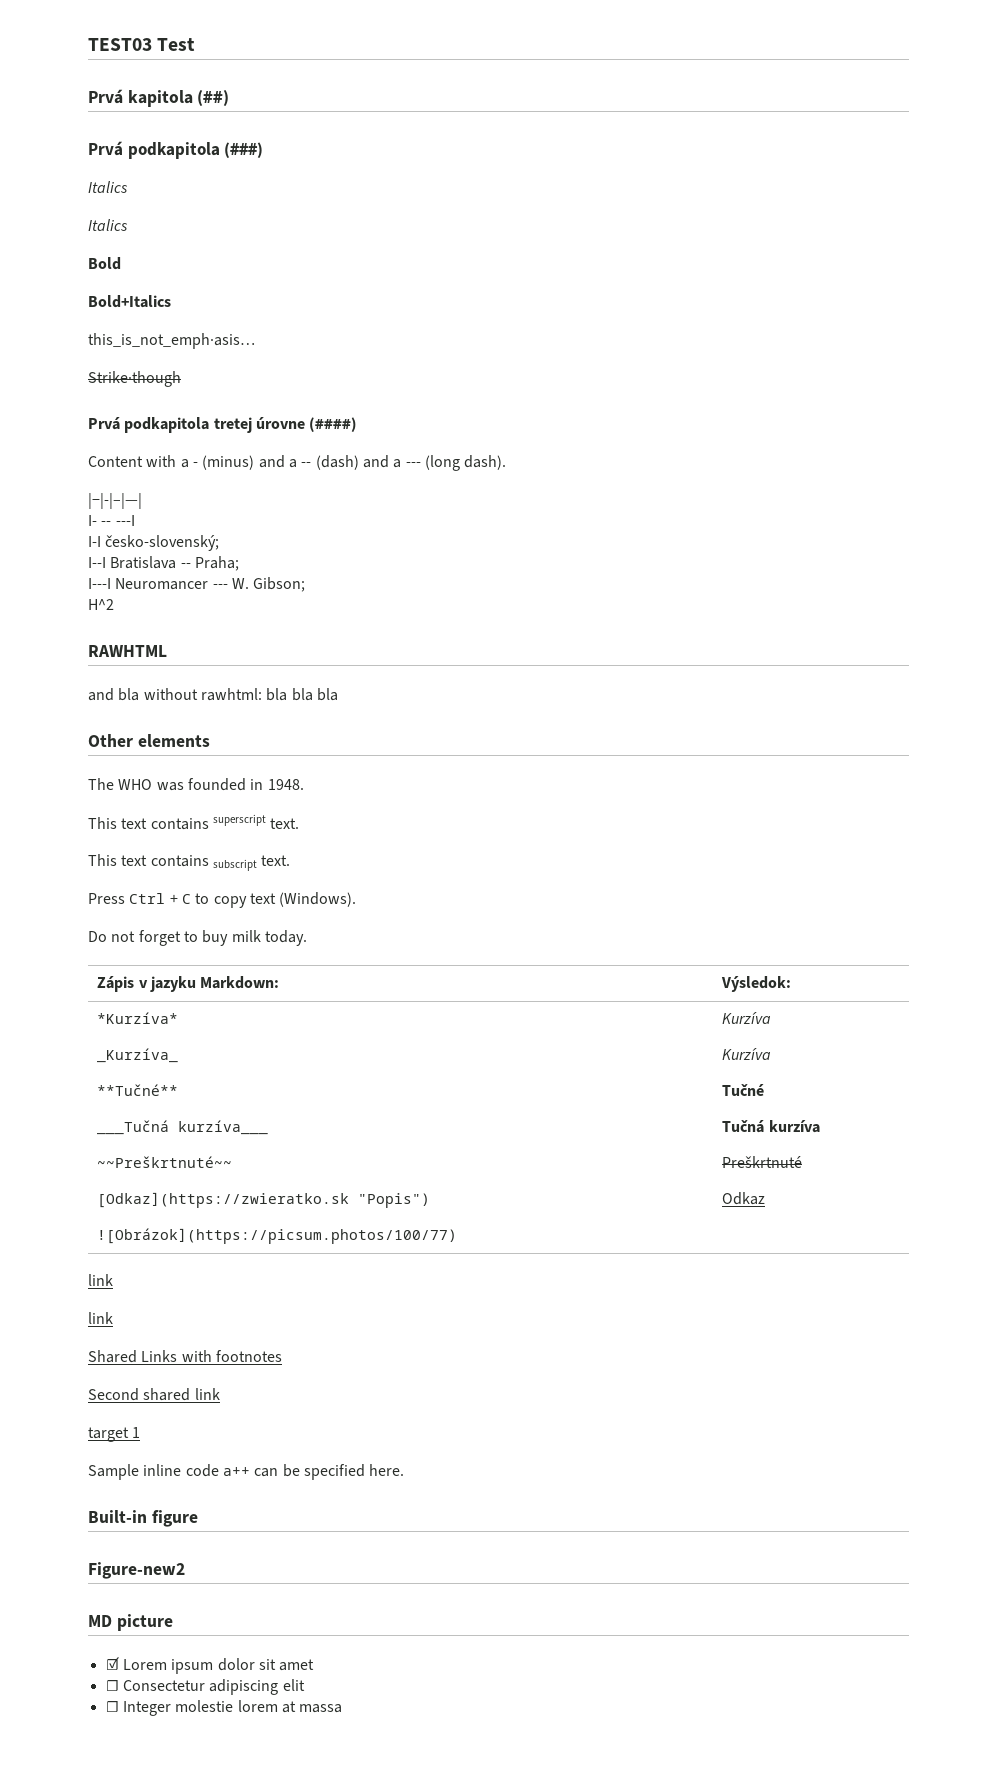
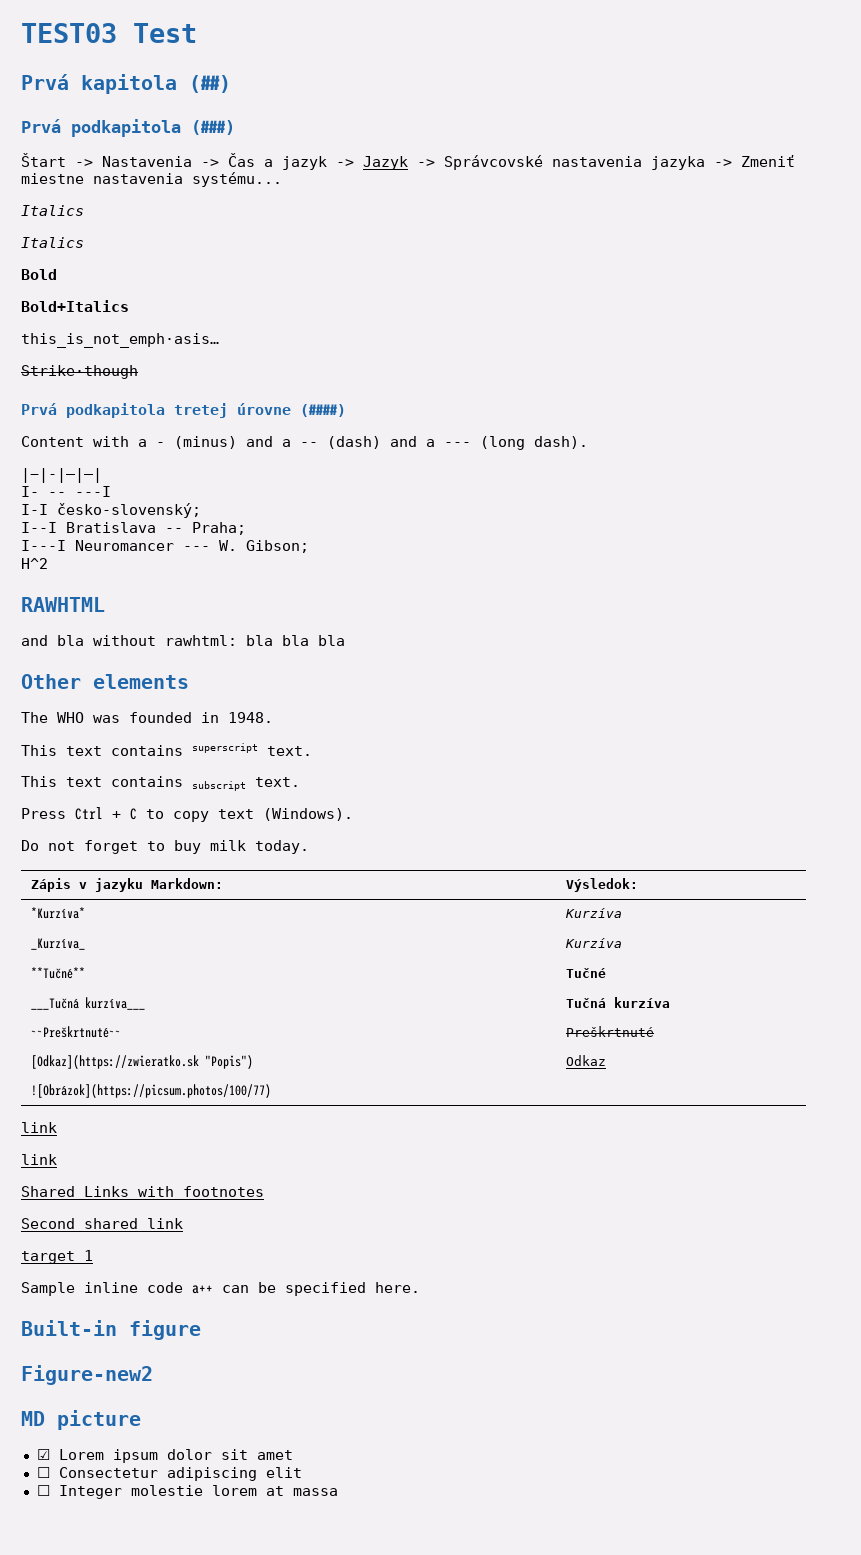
+ Štart -> Nastavenia -> Čas a jazyk -> Jazyk -> Správcovské nastavenia jazyka -> Zmeniť miestne nastavenia systému...

